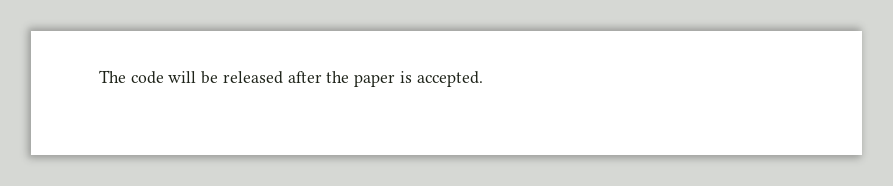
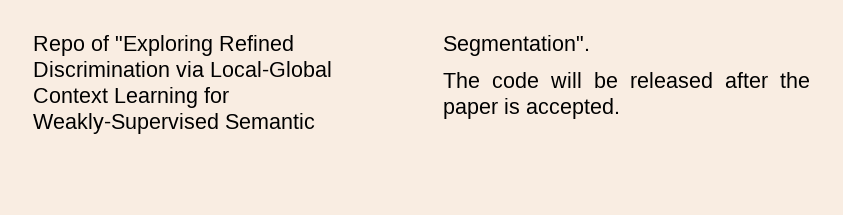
+ Repo of "Exploring Refined Discrimination via Local-Global Context Learning for Weakly-Supervised Semantic Segmentation".

